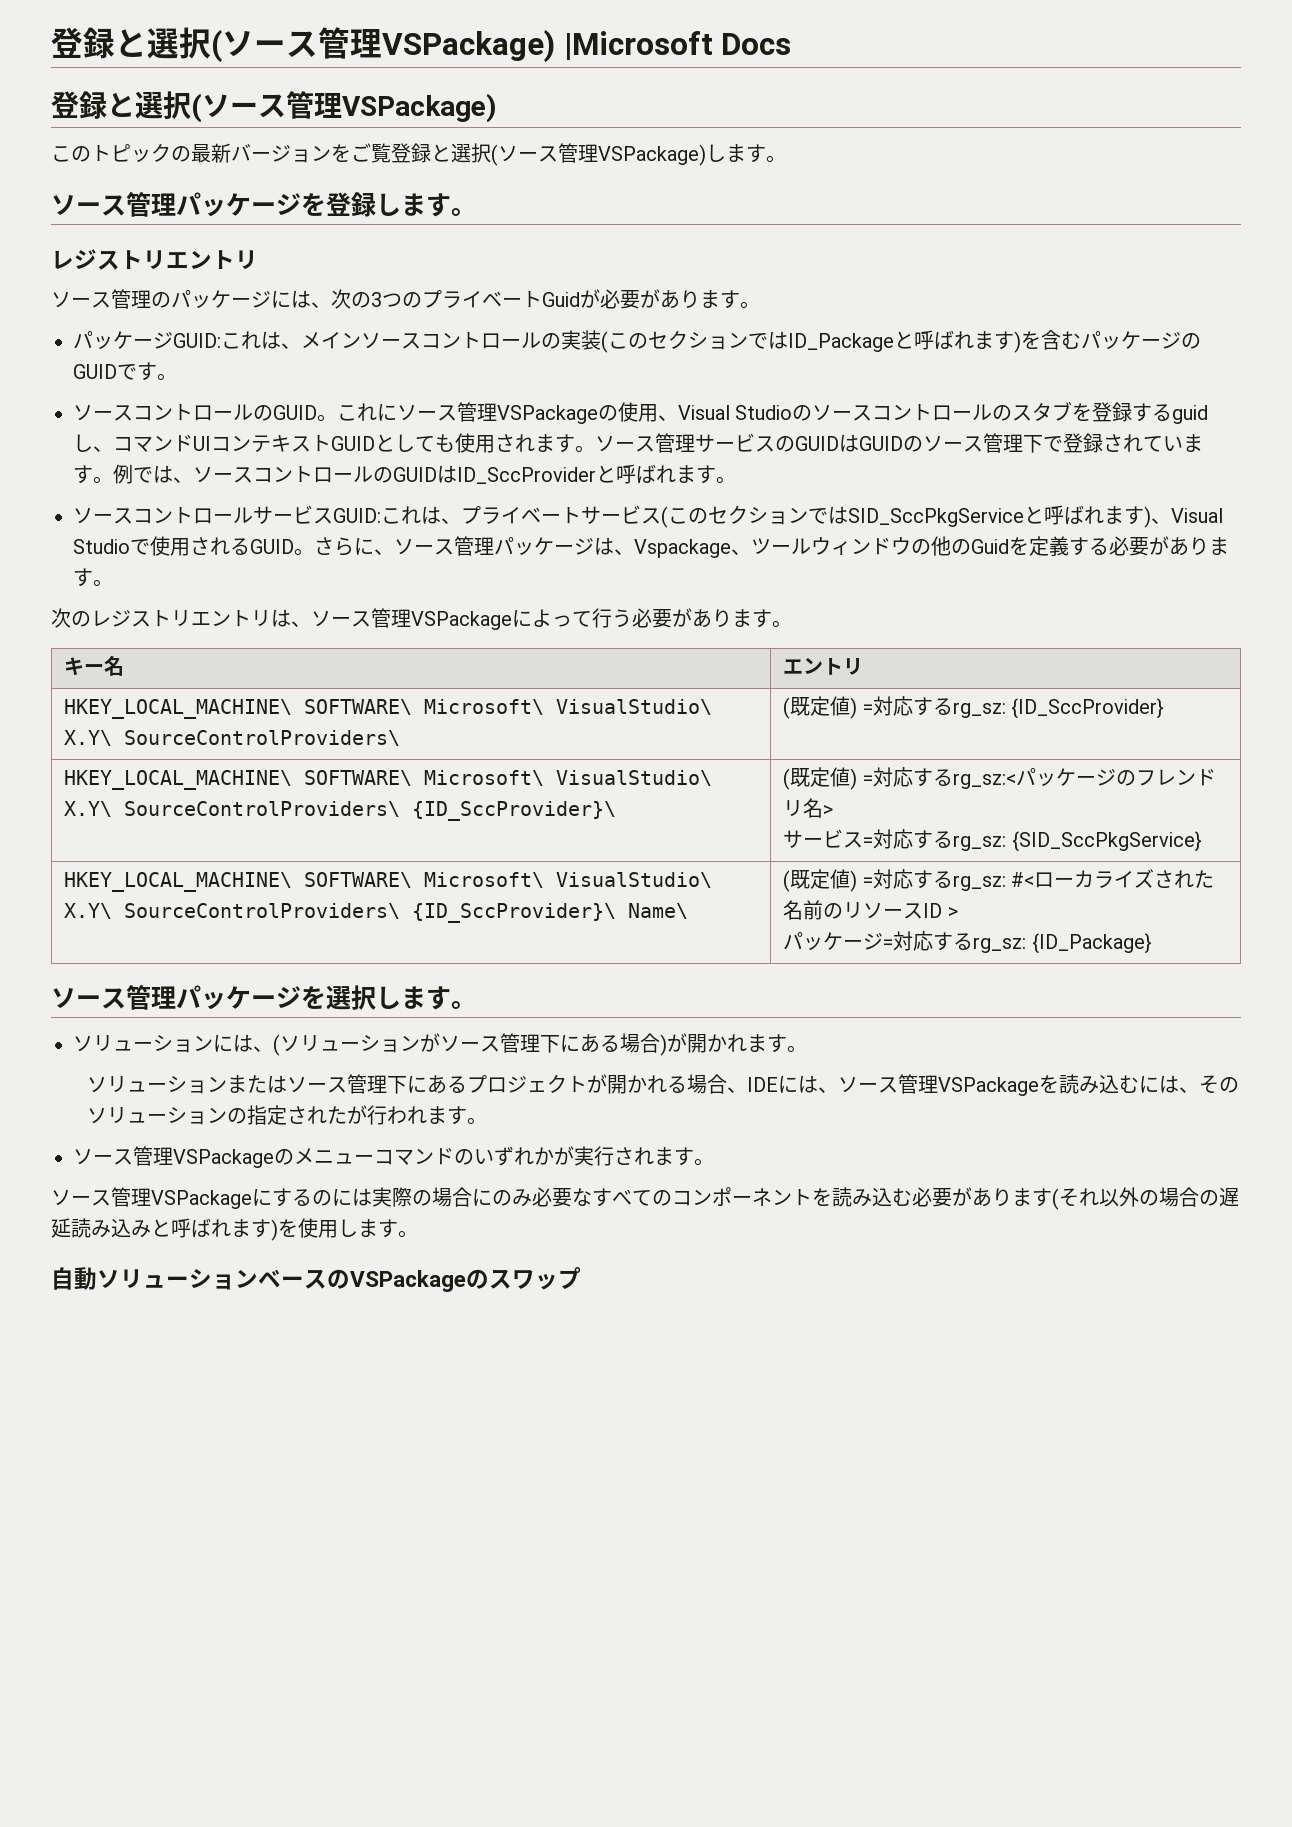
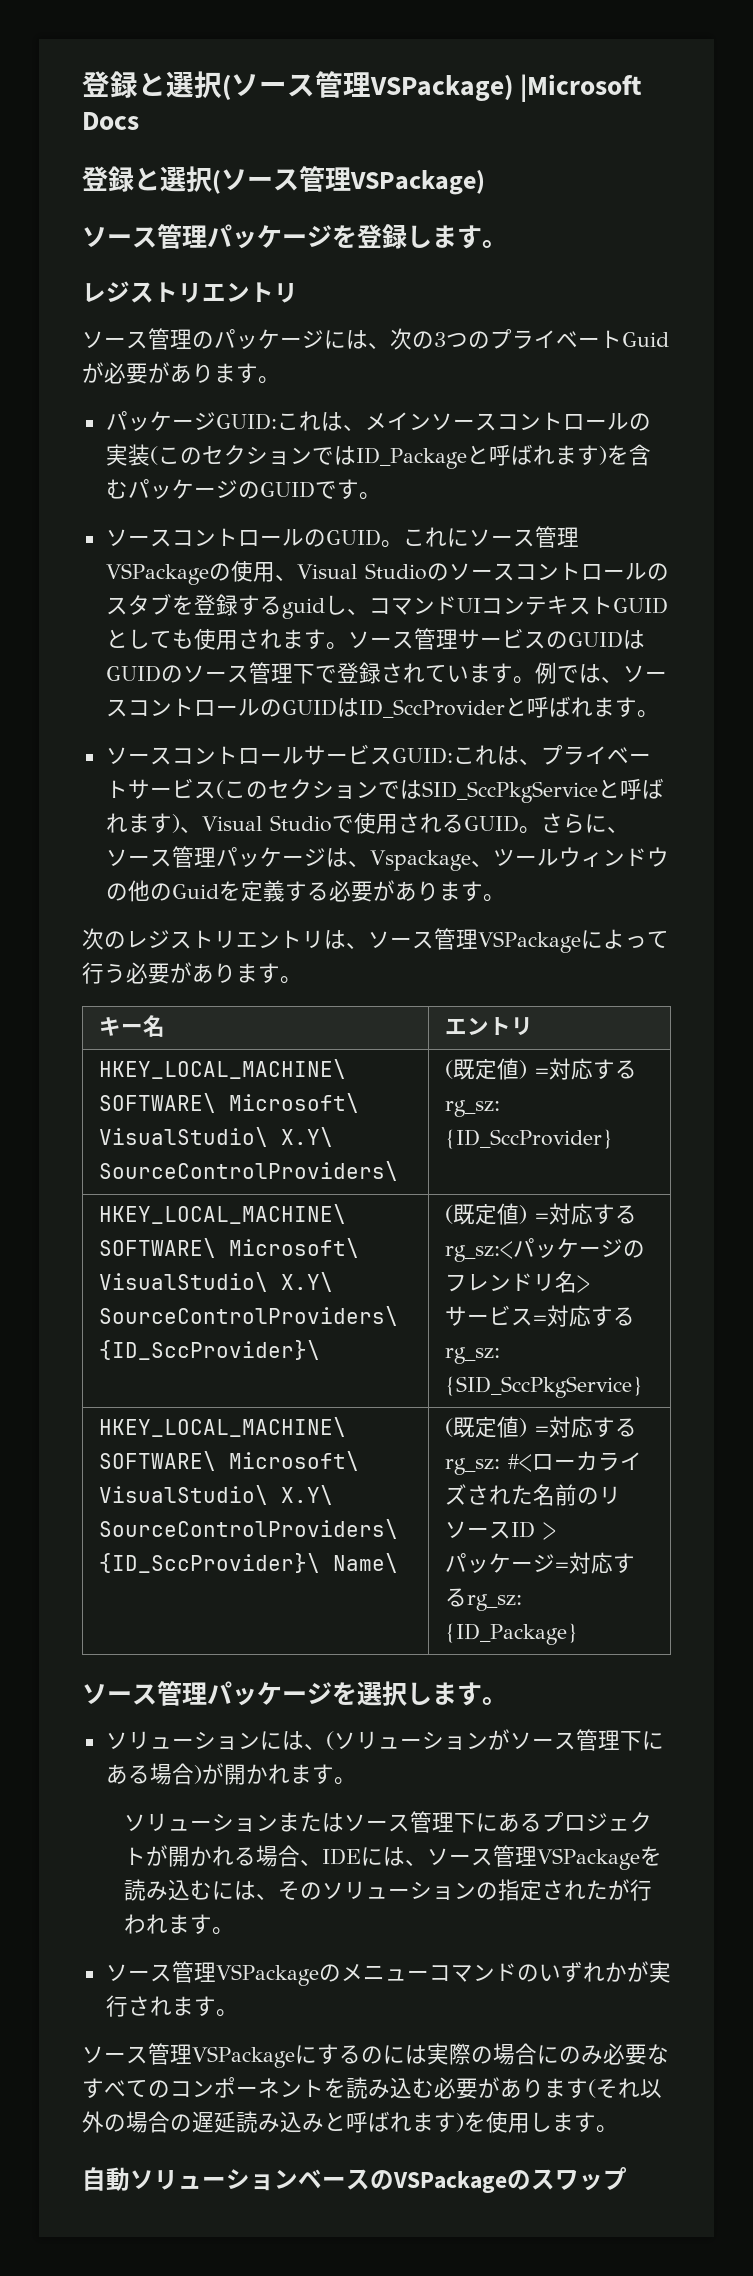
- このトピックの最新バージョンをご覧登録と選択(ソース管理VSPackage)します。

